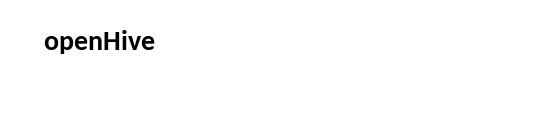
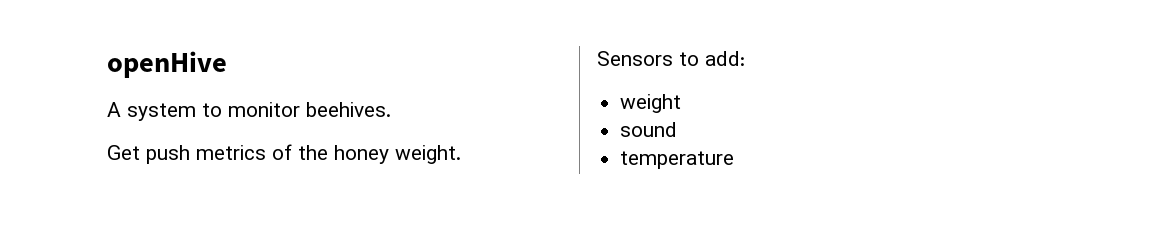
+ A system to monitor beehives.
+ Get push metrics of the honey weight.
+ Sensors to add:
+ weight
+ sound
+ temperature

